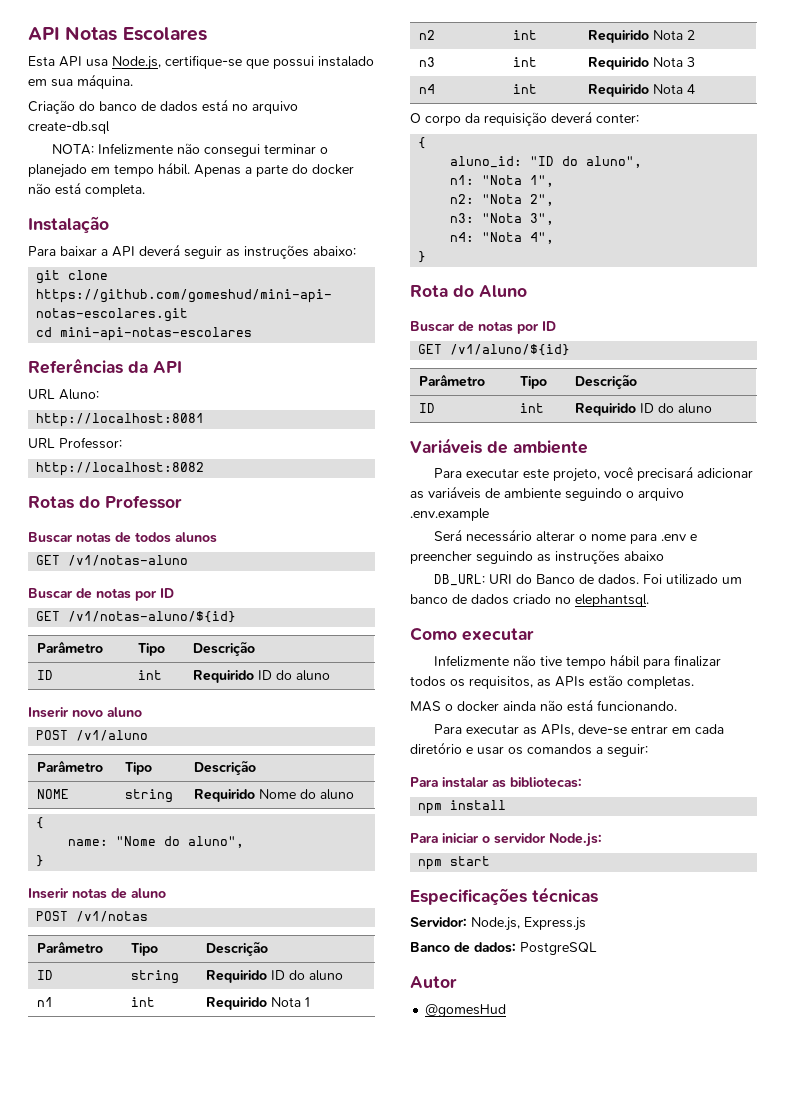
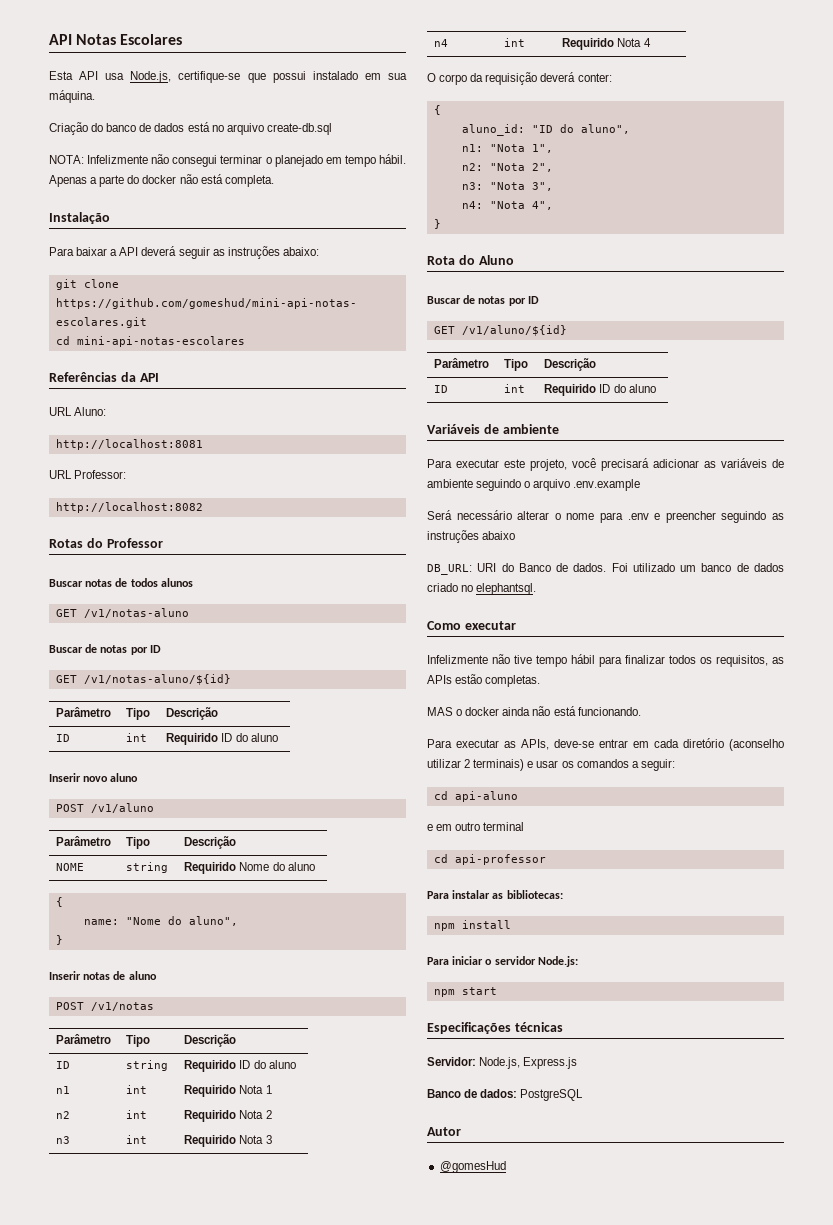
- Para executar as APIs, deve-se entrar em cada diretório e usar os comandos a seguir:
+ Para executar as APIs, deve-se entrar em cada diretório (aconselho utilizar 2 terminais) e usar os comandos a seguir:
+ cd api-aluno
+ e em outro terminal
+ cd api-professor

